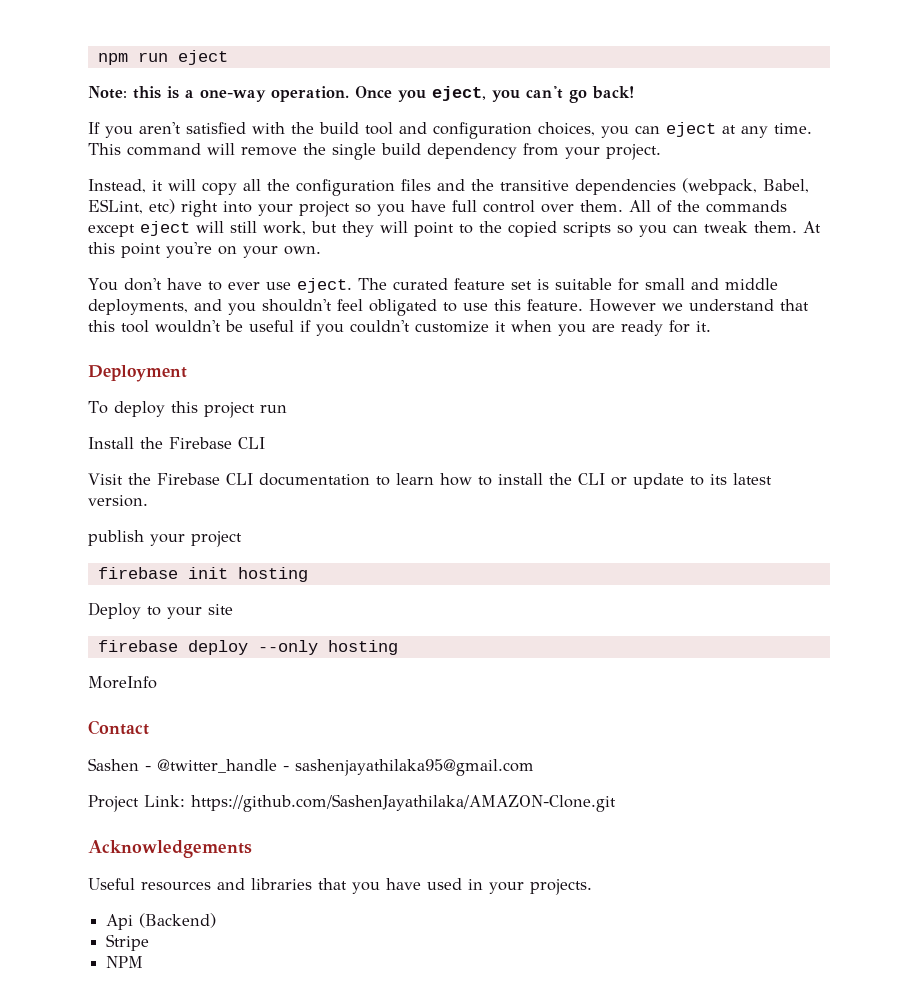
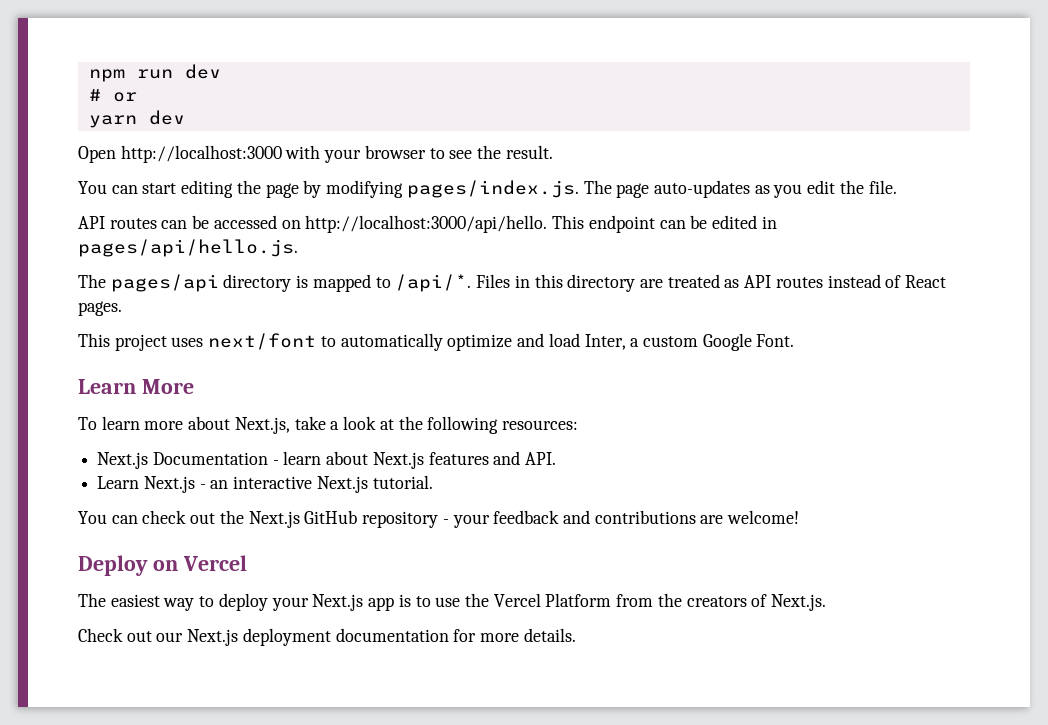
- npm run eject
- Note: this is a one-way operation. Once you eject, you can't go back!
- If you aren't satisfied with the build tool and configuration choices, you can eject at any time. This command will remove the single build dependency from your project.
- Instead, it will copy all the configuration files and the transitive dependencies (webpack, Babel, ESLint, etc) right into your project so you have full control over them. All of the commands except eject will still work, but they will point to the copied scripts so you can tweak them. At this point you're on your own.
- You don't have to ever use eject. The curated feature set is suitable for small and middle deployments, and you shouldn't feel obligated to use this feature. However we understand that this tool wouldn't be useful if you couldn't customize it when you are ready for it.
- Deployment
- To deploy this project run
- Install the Firebase CLI
- Visit the Firebase CLI documentation to learn how to install the CLI or update to its latest version.
- publish your project
- firebase init hosting
- Deploy to your site
- firebase deploy --only hosting
- MoreInfo
- Contact
- Sashen - @twitter_handle - sashenjayathilaka95@gmail.com
- Project Link: https://github.com/SashenJayathilaka/AMAZON-Clone.git
- Acknowledgements
- Useful resources and libraries that you have used in your projects.
- Api (Backend)
- Stripe
- NPM
+ npm run dev
+ # or
+ yarn dev
+ Open http://localhost:3000 with your browser to see the result.
+ You can start editing the page by modifying pages/index.js. The page auto-updates as you edit the file.
+ API routes can be accessed on http://localhost:3000/api/hello. This endpoint can be edited in pages/api/hello.js.
+ The pages/api directory is mapped to /api/*. Files in this directory are treated as API routes instead of React pages.
+ This project uses next/font to automatically optimize and load Inter, a custom Google Font.
+ Learn More
+ To learn more about Next.js, take a look at the following resources:
+ Next.js Documentation - learn about Next.js features and API.
+ Learn Next.js - an interactive Next.js tutorial.
+ You can check out the Next.js GitHub repository - your feedback and contributions are welcome!
+ Deploy on Vercel
+ The easiest way to deploy your Next.js app is to use the Vercel Platform from the creators of Next.js.
+ Check out our Next.js deployment documentation for more details.

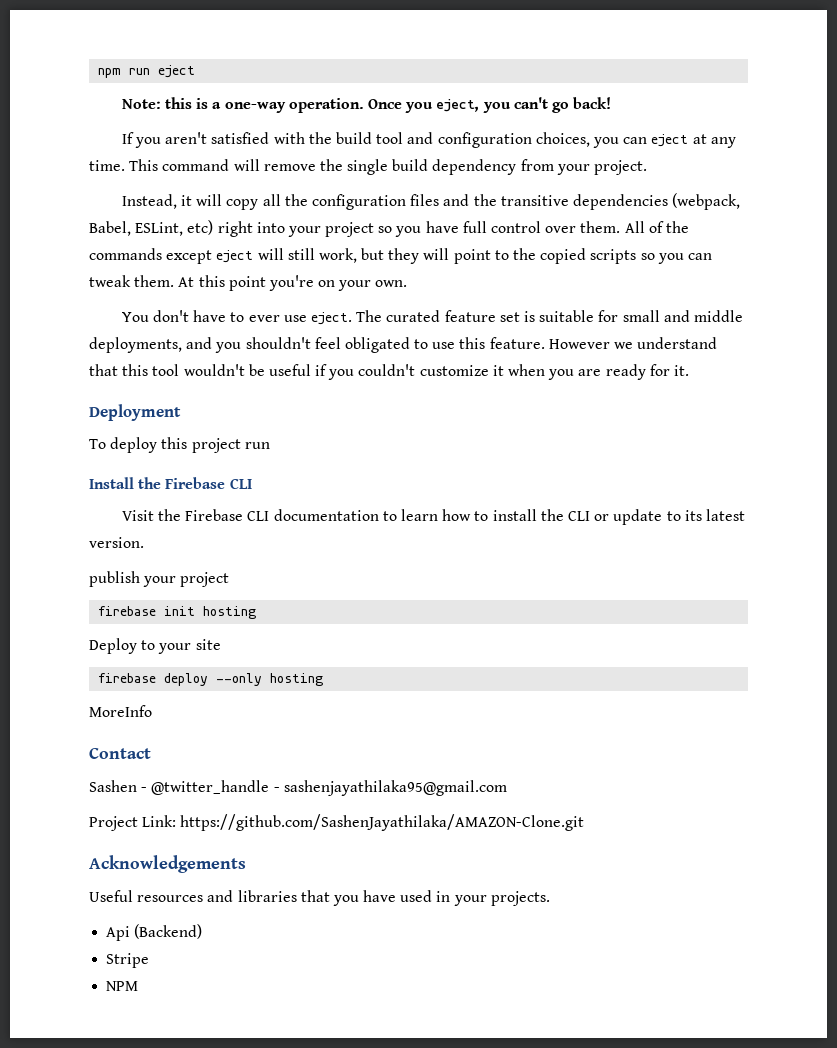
- npm run dev
- # or
- yarn dev
- Open http://localhost:3000 with your browser to see the result.
- You can start editing the page by modifying pages/index.js. The page auto-updates as you edit the file.
- API routes can be accessed on http://localhost:3000/api/hello. This endpoint can be edited in pages/api/hello.js.
- The pages/api directory is mapped to /api/*. Files in this directory are treated as API routes instead of React pages.
- This project uses next/font to automatically optimize and load Inter, a custom Google Font.
- Learn More
- To learn more about Next.js, take a look at the following resources:
- Next.js Documentation - learn about Next.js features and API.
- Learn Next.js - an interactive Next.js tutorial.
- You can check out the Next.js GitHub repository - your feedback and contributions are welcome!
- Deploy on Vercel
- The easiest way to deploy your Next.js app is to use the Vercel Platform from the creators of Next.js.
- Check out our Next.js deployment documentation for more details.
+ npm run eject
+ Note: this is a one-way operation. Once you eject, you can't go back!
+ If you aren't satisfied with the build tool and configuration choices, you can eject at any time. This command will remove the single build dependency from your project.
+ Instead, it will copy all the configuration files and the transitive dependencies (webpack, Babel, ESLint, etc) right into your project so you have full control over them. All of the commands except eject will still work, but they will point to the copied scripts so you can tweak them. At this point you're on your own.
+ You don't have to ever use eject. The curated feature set is suitable for small and middle deployments, and you shouldn't feel obligated to use this feature. However we understand that this tool wouldn't be useful if you couldn't customize it when you are ready for it.
+ Deployment
+ To deploy this project run
+ Install the Firebase CLI
+ Visit the Firebase CLI documentation to learn how to install the CLI or update to its latest version.
+ publish your project
+ firebase init hosting
+ Deploy to your site
+ firebase deploy --only hosting
+ MoreInfo
+ Contact
+ Sashen - @twitter_handle - sashenjayathilaka95@gmail.com
+ Project Link: https://github.com/SashenJayathilaka/AMAZON-Clone.git
+ Acknowledgements
+ Useful resources and libraries that you have used in your projects.
+ Api (Backend)
+ Stripe
+ NPM

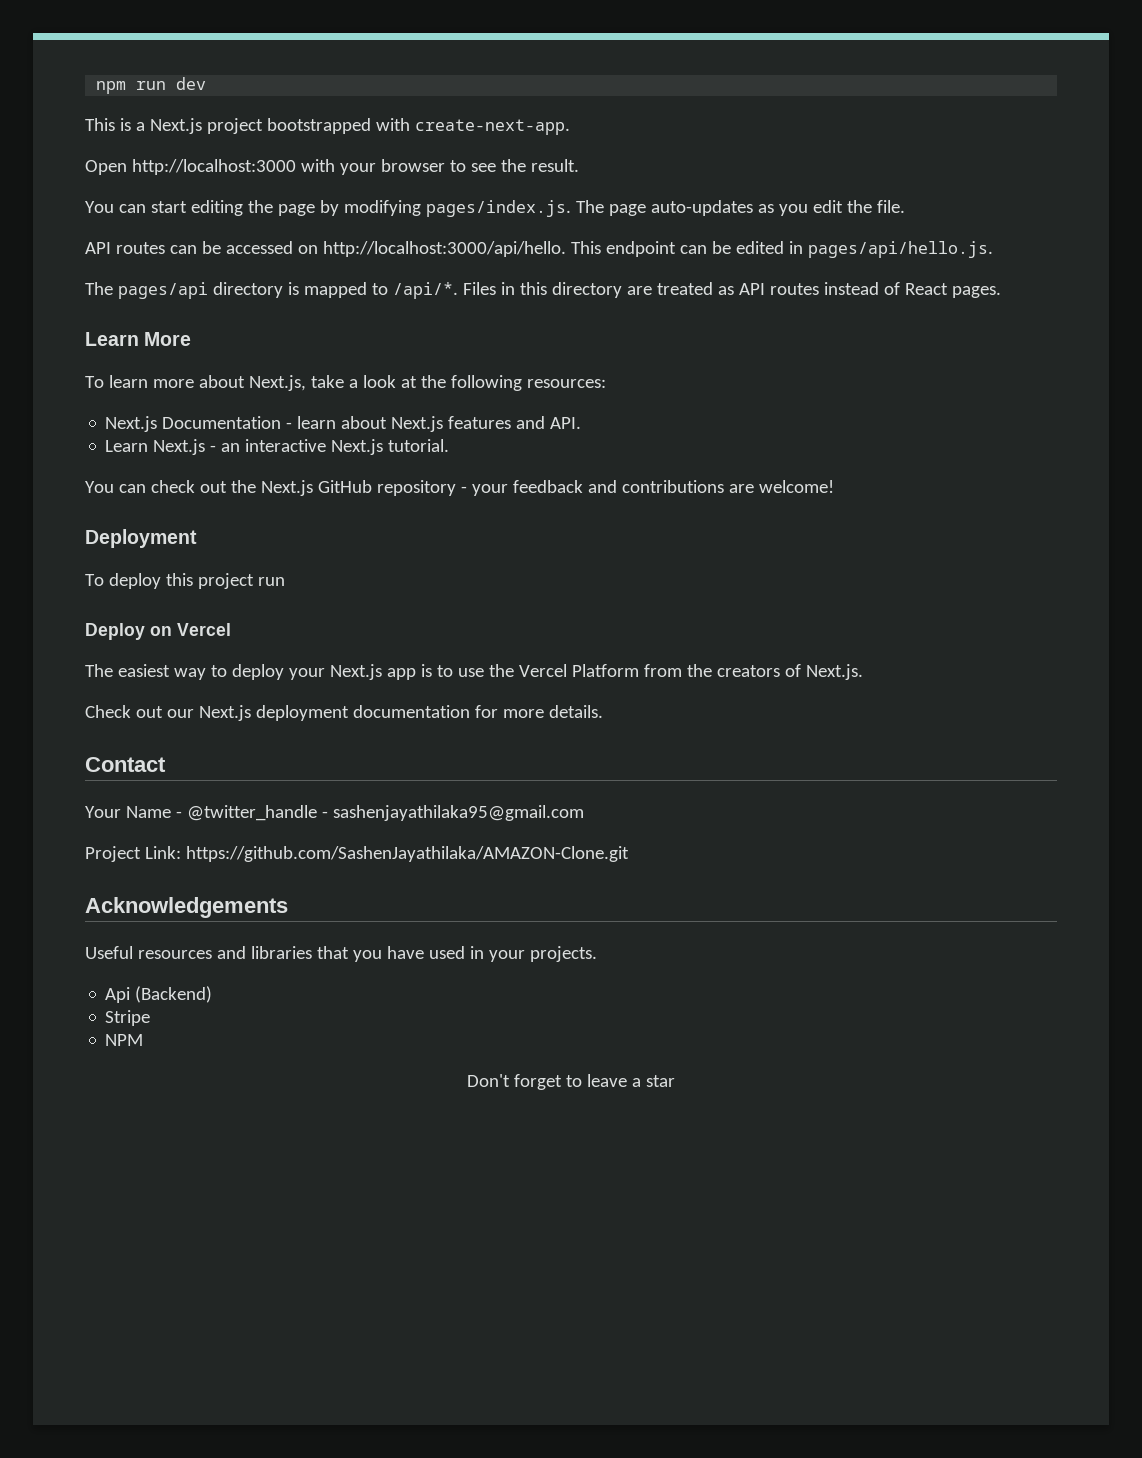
- npm run eject
- Note: this is a one-way operation. Once you eject, you can't go back!
- If you aren't satisfied with the build tool and configuration choices, you can eject at any time. This command will remove the single build dependency from your project.
- Instead, it will copy all the configuration files and the transitive dependencies (webpack, Babel, ESLint, etc) right into your project so you have full control over them. All of the commands except eject will still work, but they will point to the copied scripts so you can tweak them. At this point you're on your own.
- You don't have to ever use eject. The curated feature set is suitable for small and middle deployments, and you shouldn't feel obligated to use this feature. However we understand that this tool wouldn't be useful if you couldn't customize it when you are ready for it.
+ npm run dev
+ This is a Next.js project bootstrapped with create-next-app.
+ Open http://localhost:3000 with your browser to see the result.
+ You can start editing the page by modifying pages/index.js. The page auto-updates as you edit the file.
+ API routes can be accessed on http://localhost:3000/api/hello. This endpoint can be edited in pages/api/hello.js.
+ The pages/api directory is mapped to /api/*. Files in this directory are treated as API routes instead of React pages.
+ Learn More
+ To learn more about Next.js, take a look at the following resources:
+ Next.js Documentation - learn about Next.js features and API.
+ Learn Next.js - an interactive Next.js tutorial.
+ You can check out the Next.js GitHub repository - your feedback and contributions are welcome!
- Install the Firebase CLI
- Visit the Firebase CLI documentation to learn how to install the CLI or update to its latest version.
- publish your project
- firebase init hosting
- Deploy to your site
- firebase deploy --only hosting
- MoreInfo
+ Deploy on Vercel
+ The easiest way to deploy your Next.js app is to use the Vercel Platform from the creators of Next.js.
+ Check out our Next.js deployment documentation for more details.
- Sashen - @twitter_handle - sashenjayathilaka95@gmail.com
+ Your Name - @twitter_handle - sashenjayathilaka95@gmail.com
+ Don't forget to leave a star

